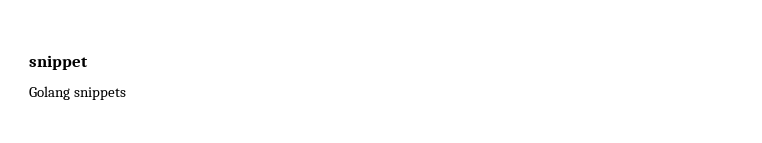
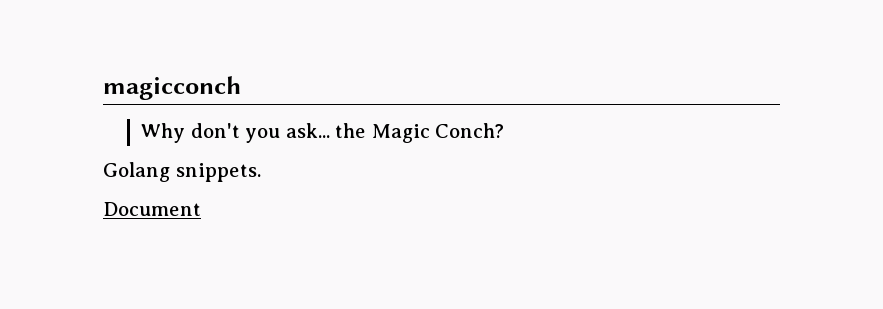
- snippet
+ magicconch
+ Why don't you ask... the Magic Conch?
- Golang snippets
+ Golang snippets.
+ Document

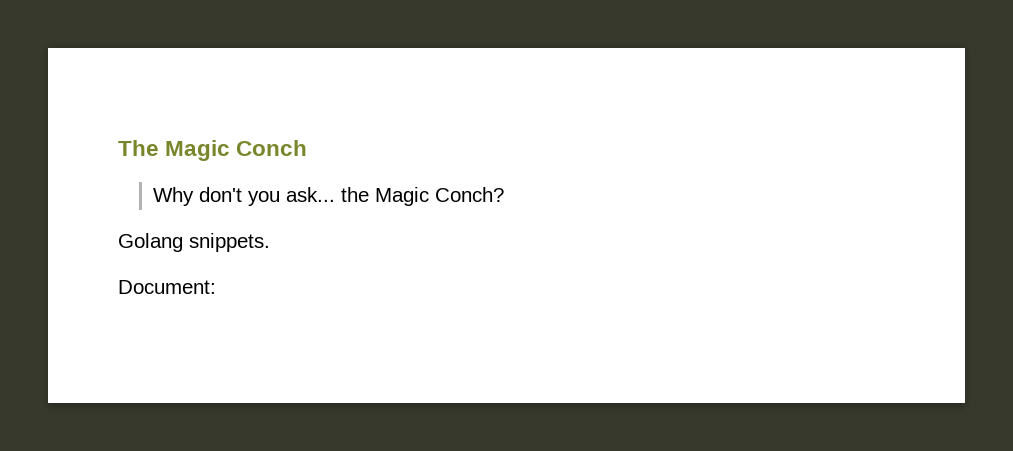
- magicconch
+ The Magic Conch
- Document
+ Document:

